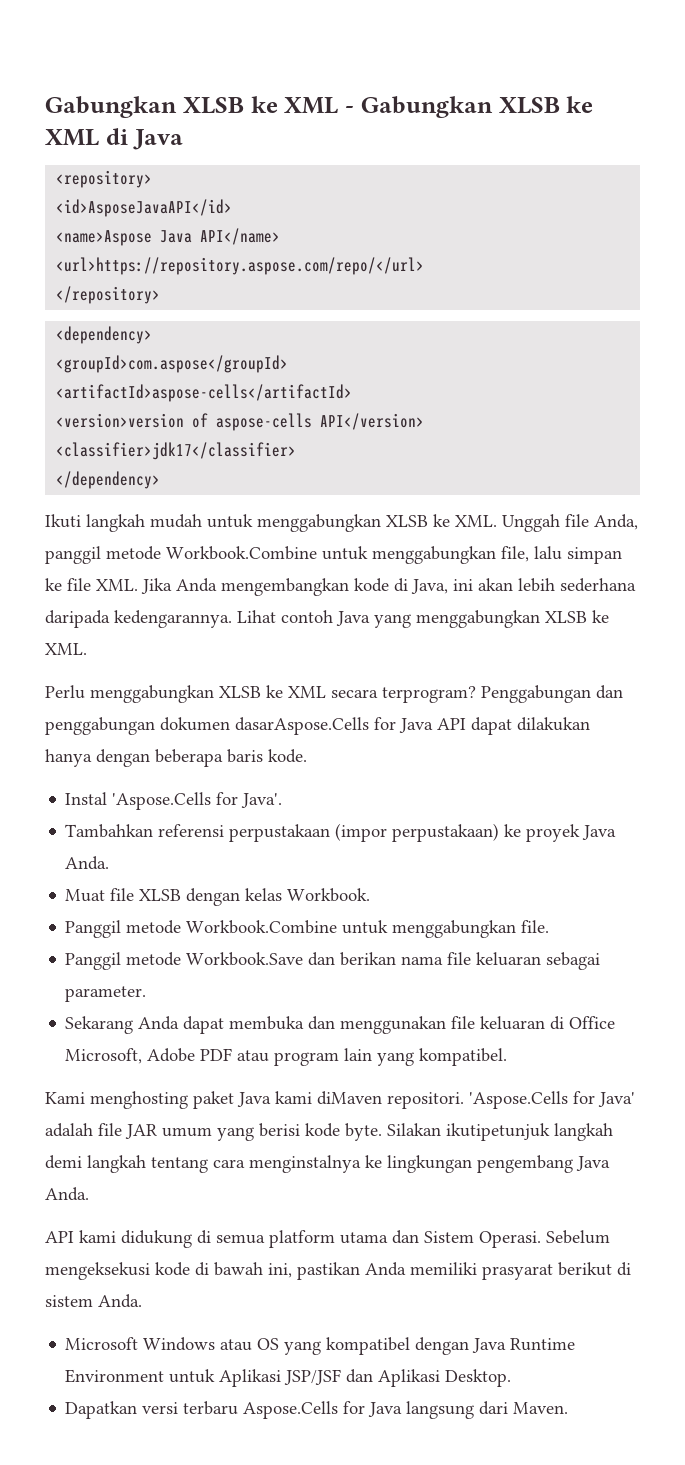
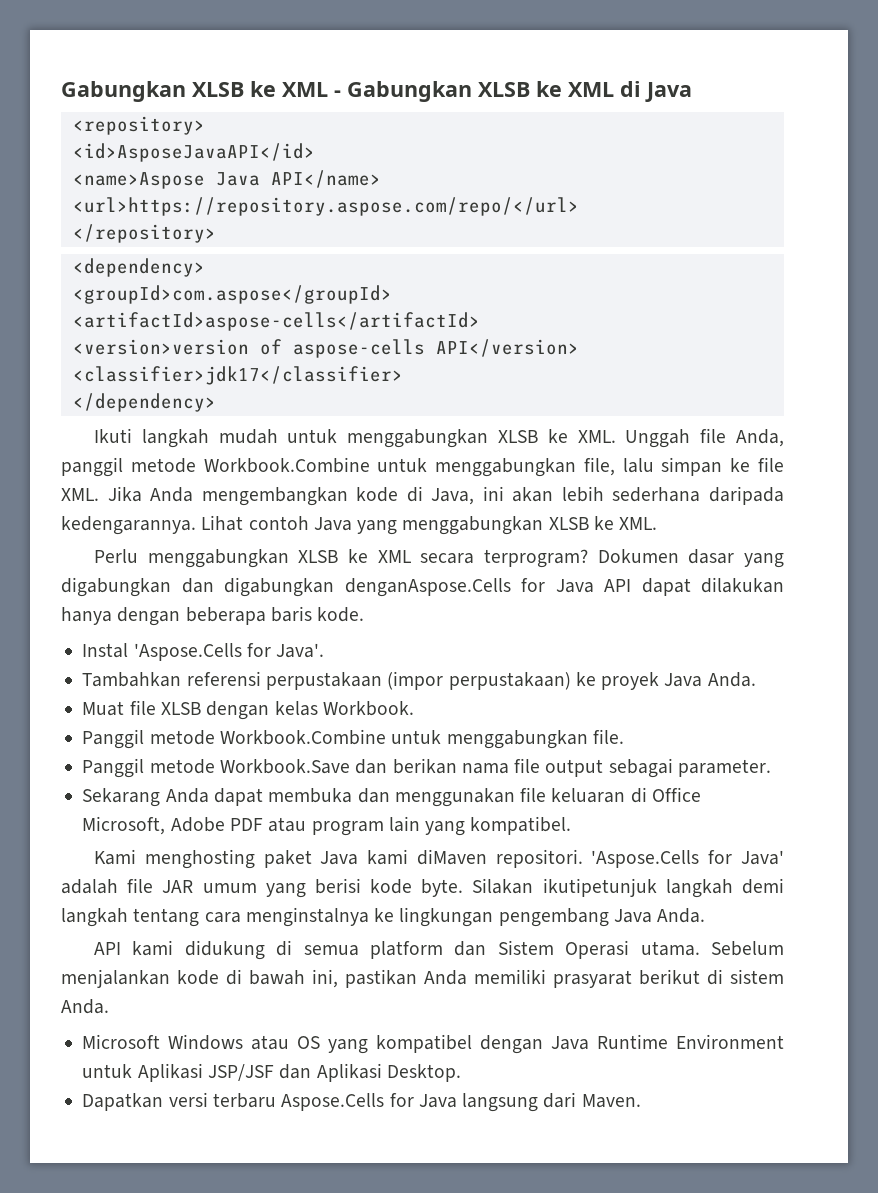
- Penggabungan dan penggabungan dokumen dasarAspose.Cells for Java API dapat dilakukan hanya dengan beberapa baris kode.
+ Dokumen dasar yang digabungkan dan digabungkan denganAspose.Cells for Java API dapat dilakukan hanya dengan beberapa baris kode.
- Panggil metode Workbook.Save dan berikan nama file keluaran sebagai parameter.
+ Panggil metode Workbook.Save dan berikan nama file output sebagai parameter.
- API kami didukung di semua platform utama dan Sistem Operasi. Sebelum mengeksekusi kode di bawah ini, pastikan Anda memiliki prasyarat berikut di sistem Anda.
+ API kami didukung di semua platform dan Sistem Operasi utama. Sebelum menjalankan kode di bawah ini, pastikan Anda memiliki prasyarat berikut di sistem Anda.

